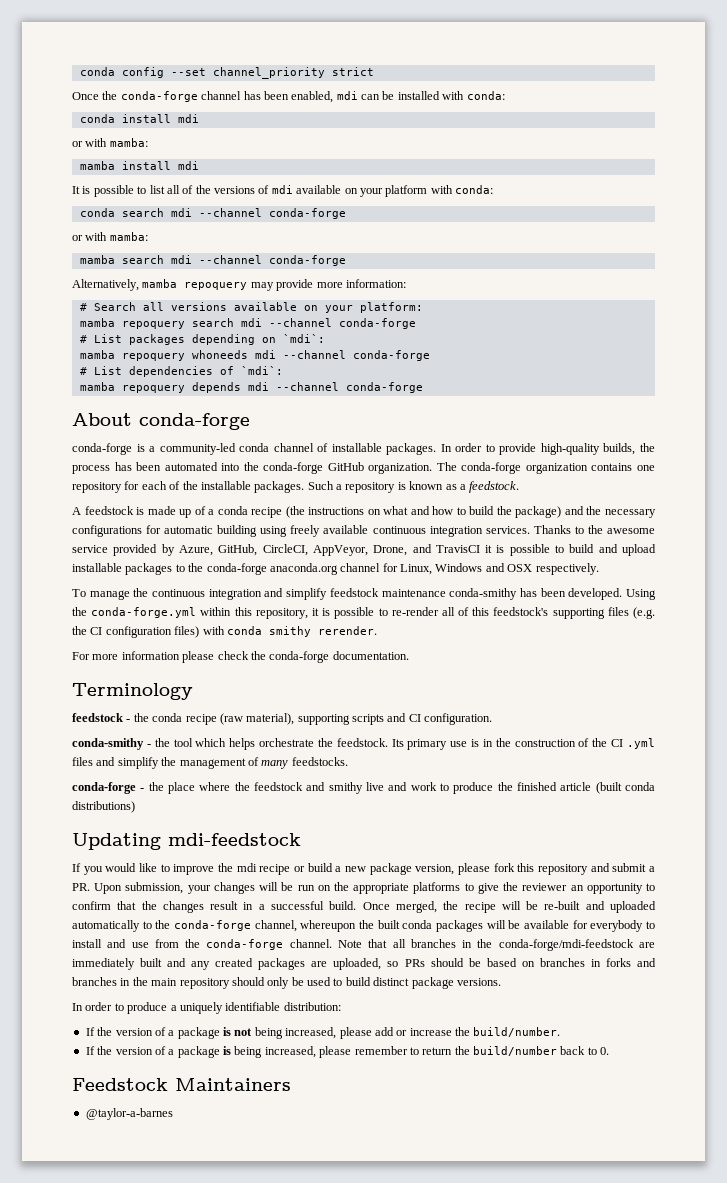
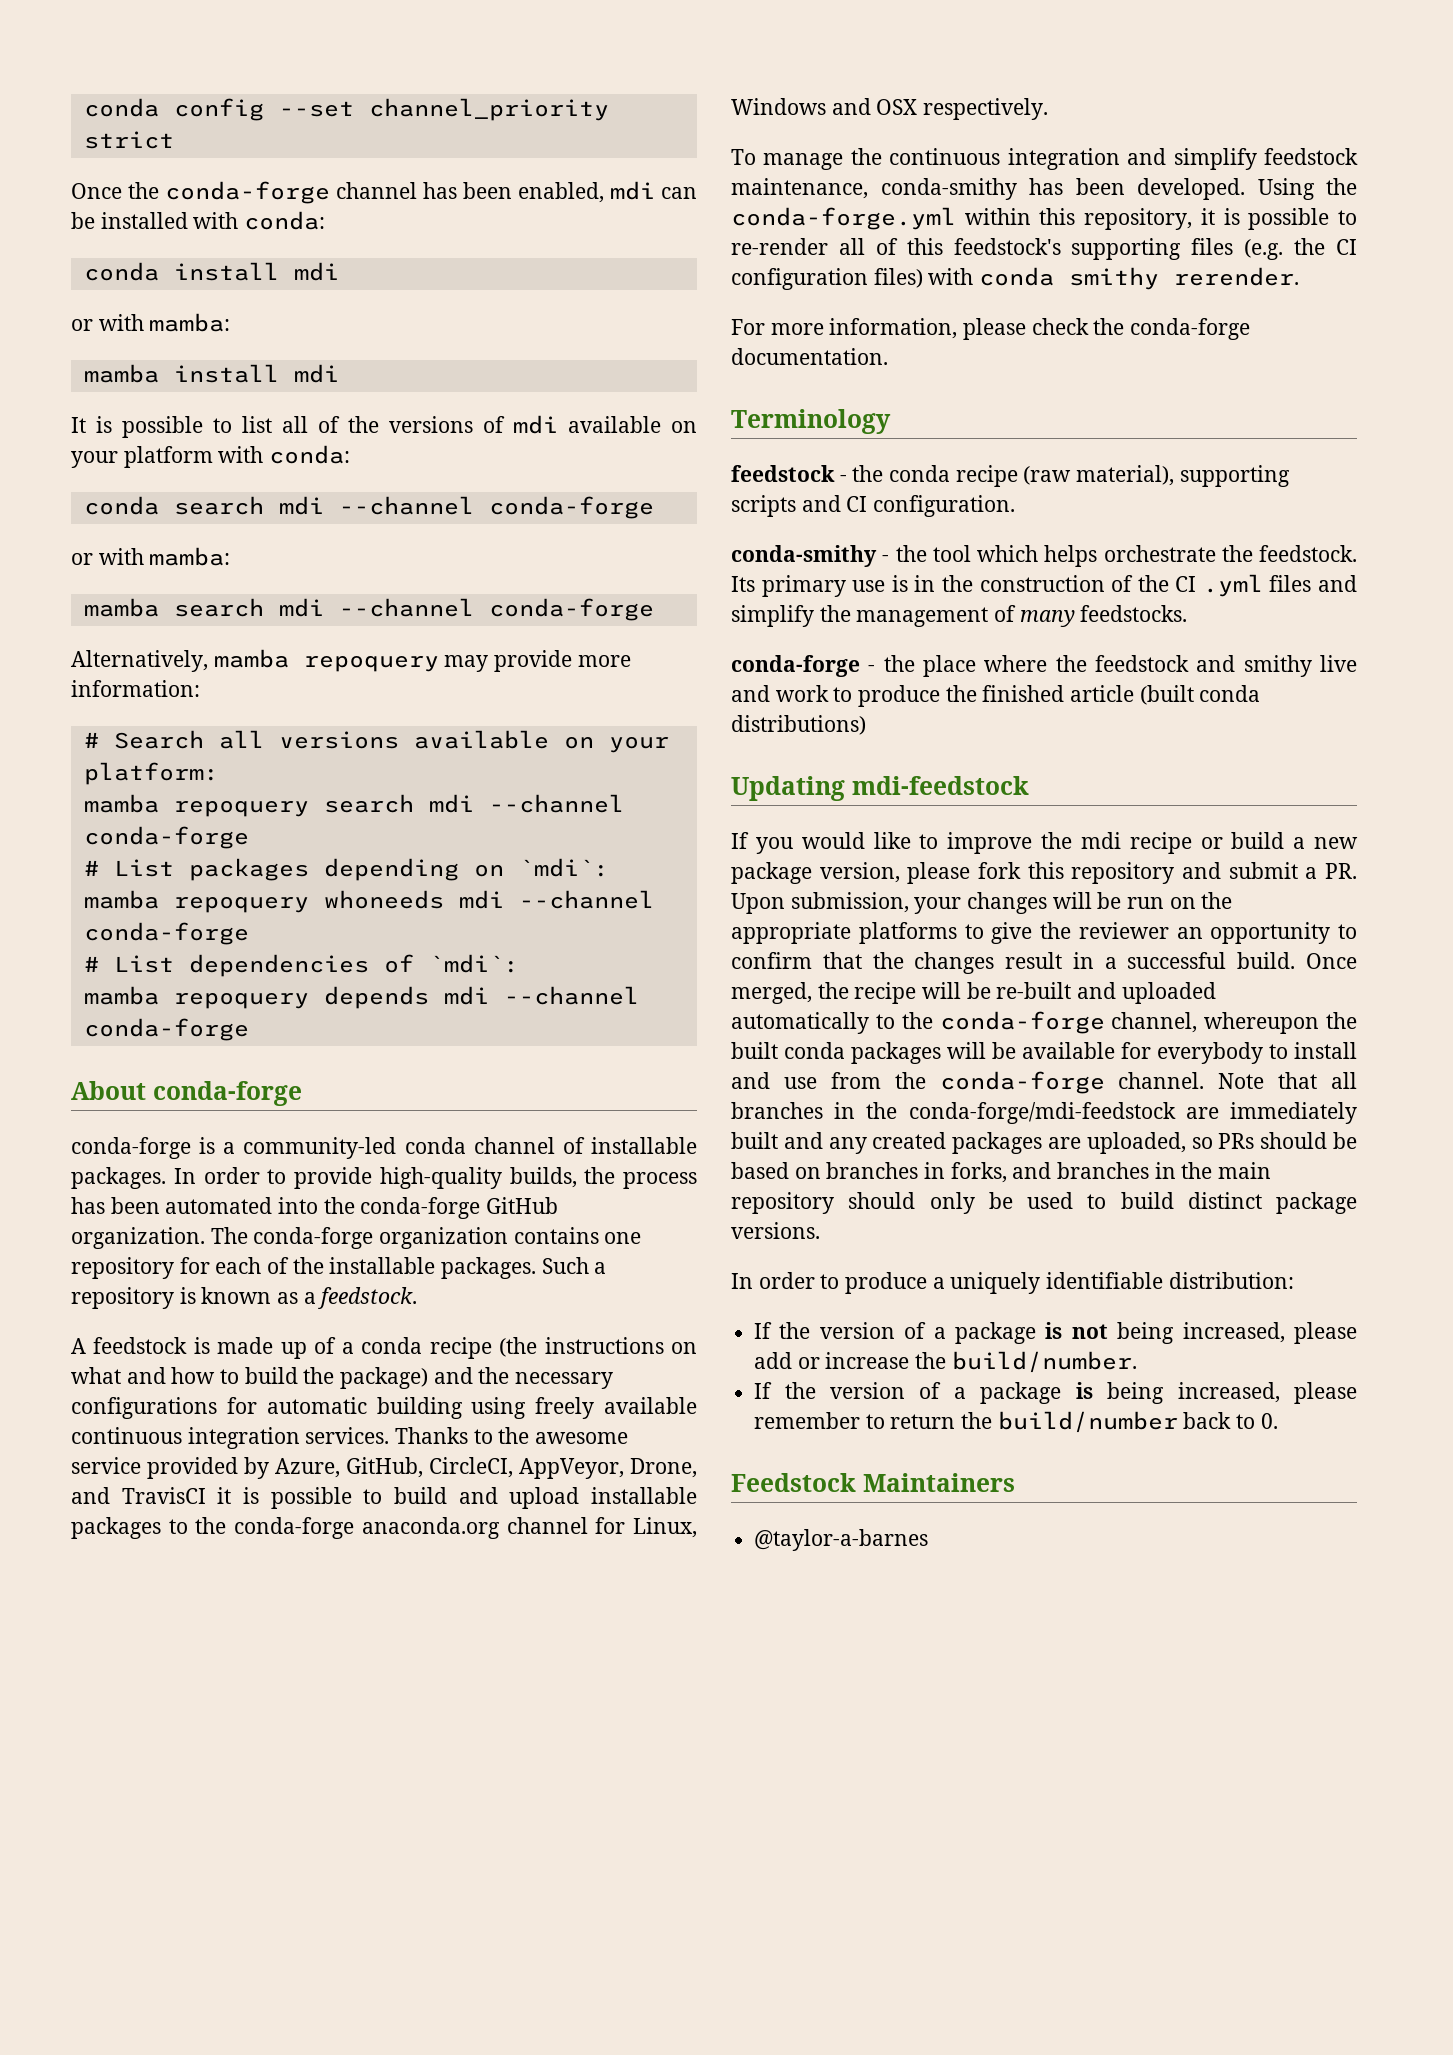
- To manage the continuous integration and simplify feedstock maintenance conda-smithy has been developed.
+ To manage the continuous integration and simplify feedstock maintenance, conda-smithy has been developed.
- For more information please check the conda-forge documentation.
+ For more information, please check the conda-forge documentation.
- Note that all branches in the conda-forge/mdi-feedstock are immediately built and any created packages are uploaded, so PRs should be based on branches in forks and branches in the main repository should only be used to build distinct package versions.
+ Note that all branches in the conda-forge/mdi-feedstock are immediately built and any created packages are uploaded, so PRs should be based on branches in forks, and branches in the main repository should only be used to build distinct package versions.

